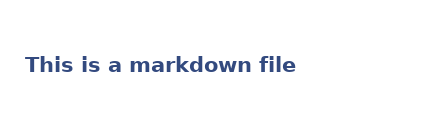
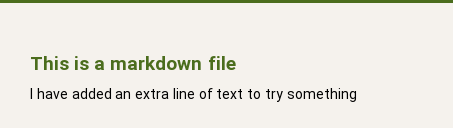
+ I have added an extra line of text to try something

